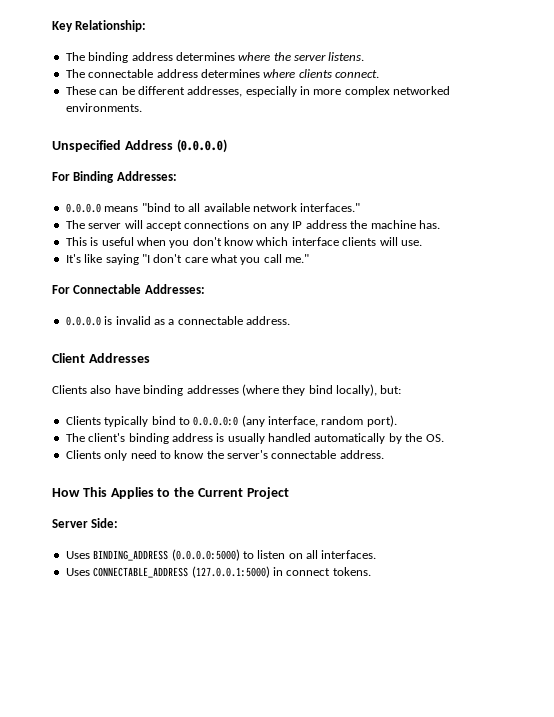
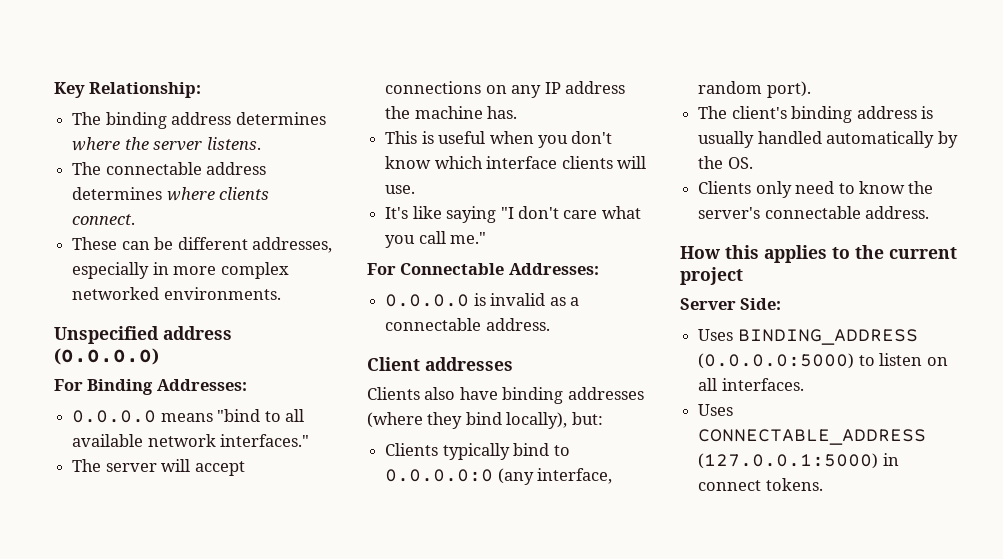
- Unspecified Address (0.0.0.0)
+ Unspecified address (0.0.0.0)
- Client Addresses
+ Client addresses
- How This Applies to the Current Project
+ How this applies to the current project

